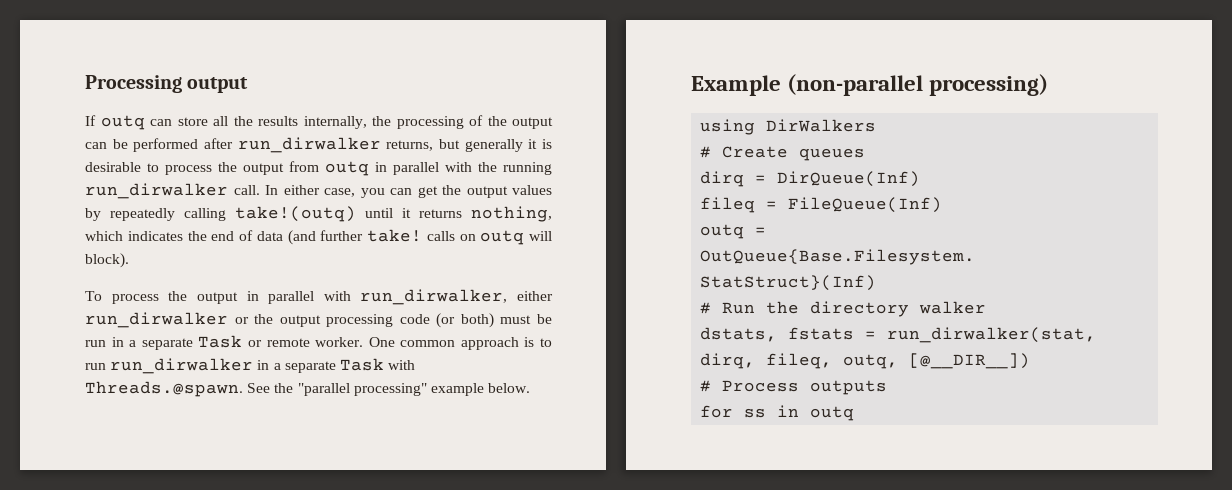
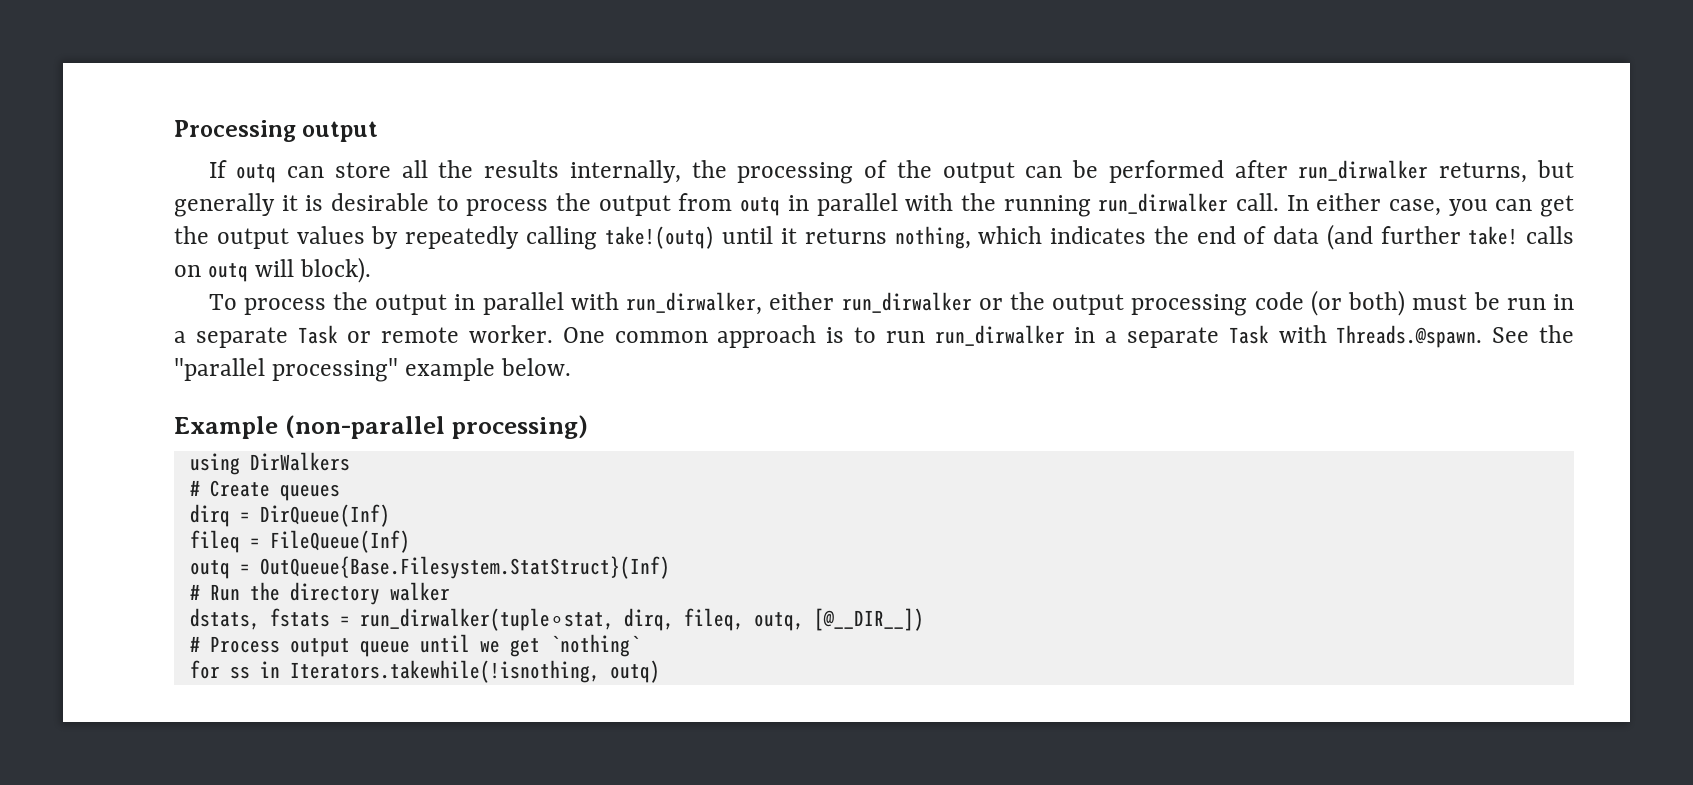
- dstats, fstats = run_dirwalker(stat, dirq, fileq, outq, [@__DIR__])
+ dstats, fstats = run_dirwalker(tuple∘stat, dirq, fileq, outq, [@__DIR__])
- # Process outputs
+ # Process output queue until we get `nothing`
- for ss in outq
+ for ss in Iterators.takewhile(!isnothing, outq)

